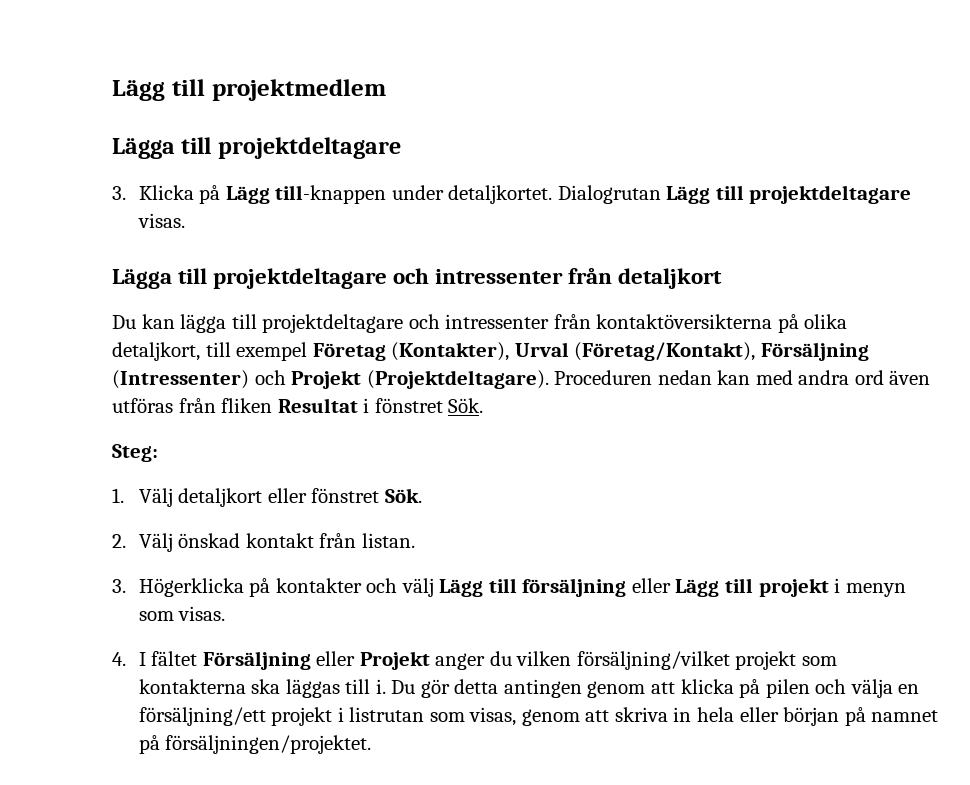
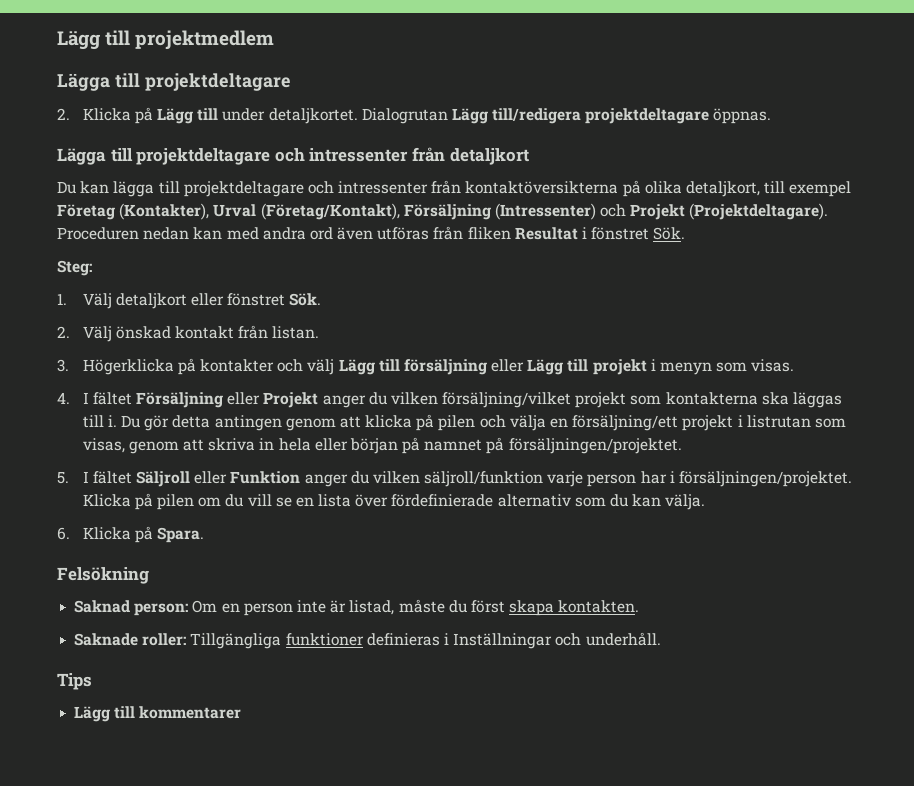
- 3. Klicka på Lägg till-knappen under detaljkortet.
+ 2. Klicka på Lägg till under detaljkortet.
- Dialogrutan Lägg till projektdeltagare visas.
+ Dialogrutan Lägg till/redigera projektdeltagare öppnas.
+ 5. I fältet Säljroll eller Funktion anger du vilken säljroll/funktion varje person har i försäljningen/projektet. Klicka på pilen om du vill se en lista över fördefinierade alternativ som du kan välja.
+ 6. Klicka på Spara.
+ Felsökning
+ Saknad person: Om en person inte är listad, måste du först skapa kontakten.
+ Saknade roller: Tillgängliga funktioner definieras i Inställningar och underhåll.
+ Tips
+ Lägg till kommentarer

